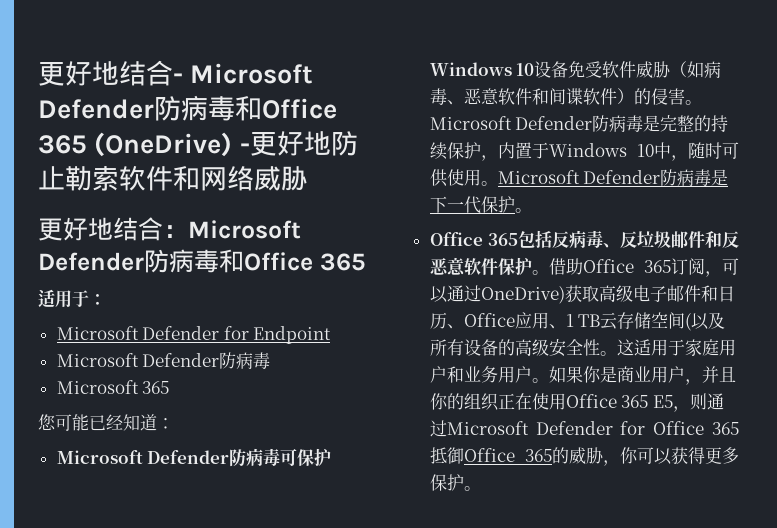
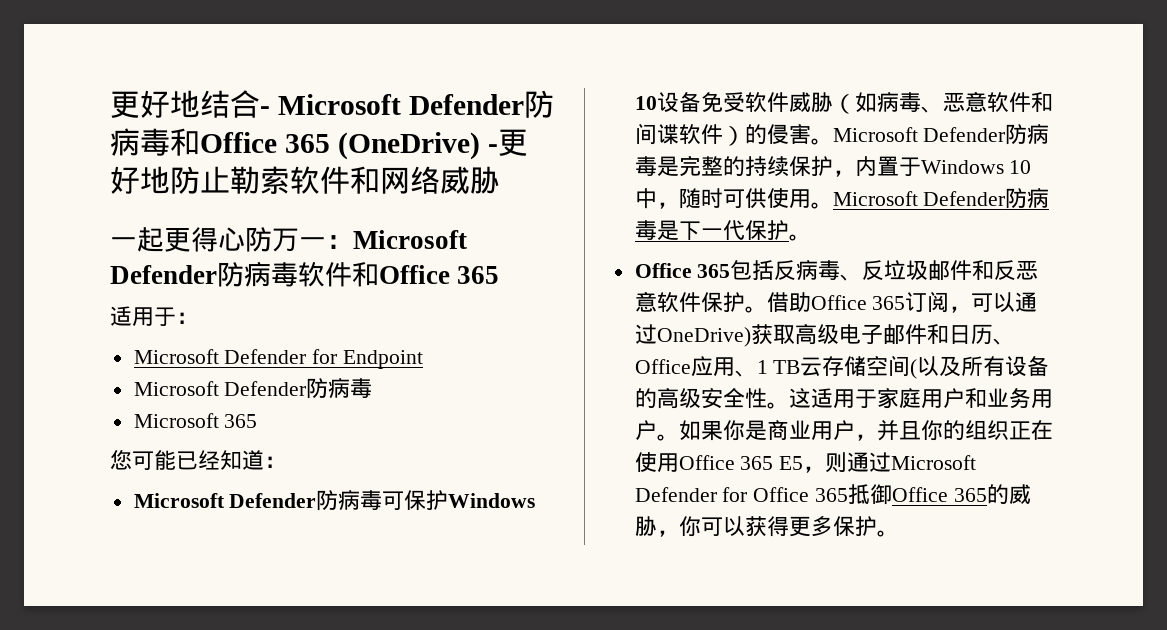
- 更好地结合：Microsoft Defender防病毒和Office 365
+ 一起更得心防万一：Microsoft Defender防病毒软件和Office 365

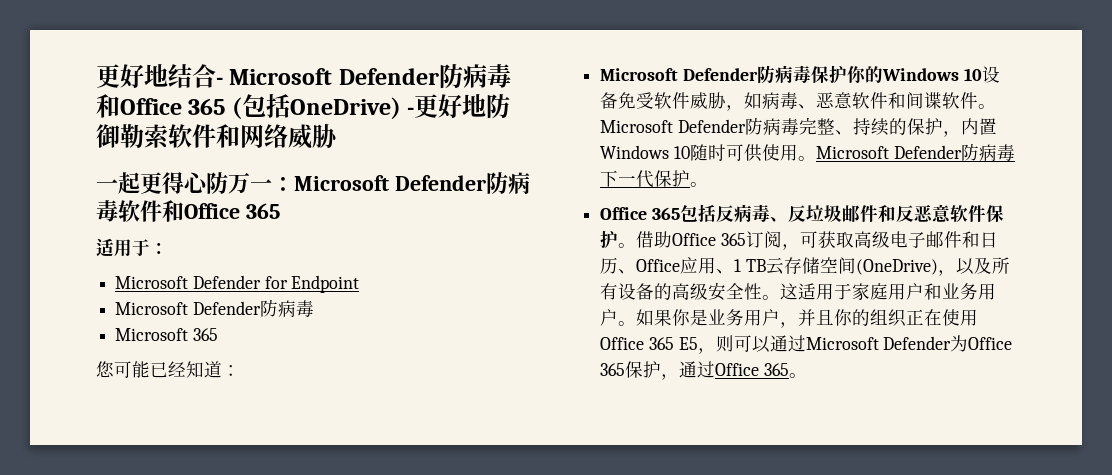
- 更好地结合- Microsoft Defender防病毒和Office 365 (OneDrive) -更好地防止勒索软件和网络威胁
+ 更好地结合- Microsoft Defender防病毒和Office 365 (包括OneDrive) -更好地防御勒索软件和网络威胁
- Microsoft Defender防病毒可保护Windows 10设备免受软件威胁（如病毒、恶意软件和间谍软件）的侵害。Microsoft Defender防病毒是完整的持续保护，内置于Windows 10中，随时可供使用。
+ Microsoft Defender防病毒保护你的Windows 10设备免受软件威胁，如病毒、恶意软件和间谍软件。Microsoft Defender防病毒完整、持续的保护，内置Windows 10随时可供使用。
- Microsoft Defender防病毒是下一代保护。
+ Microsoft Defender防病毒下一代保护。
- 借助Office 365订阅，可以通过OneDrive)获取高级电子邮件和日历、Office应用、1 TB云存储空间(以及所有设备的高级安全性。
+ 借助Office 365订阅，可获取高级电子邮件和日历、Office应用、1 TB云存储空间(OneDrive)，以及所有设备的高级安全性。
- 如果你是商业用户，并且你的组织正在使用Office 365 E5，则通过Microsoft Defender for Office 365抵御Office 365的威胁，你可以获得更多保护。
+ 如果你是业务用户，并且你的组织正在使用Office 365 E5，则可以通过Microsoft Defender为Office 365保护，通过Office 365。

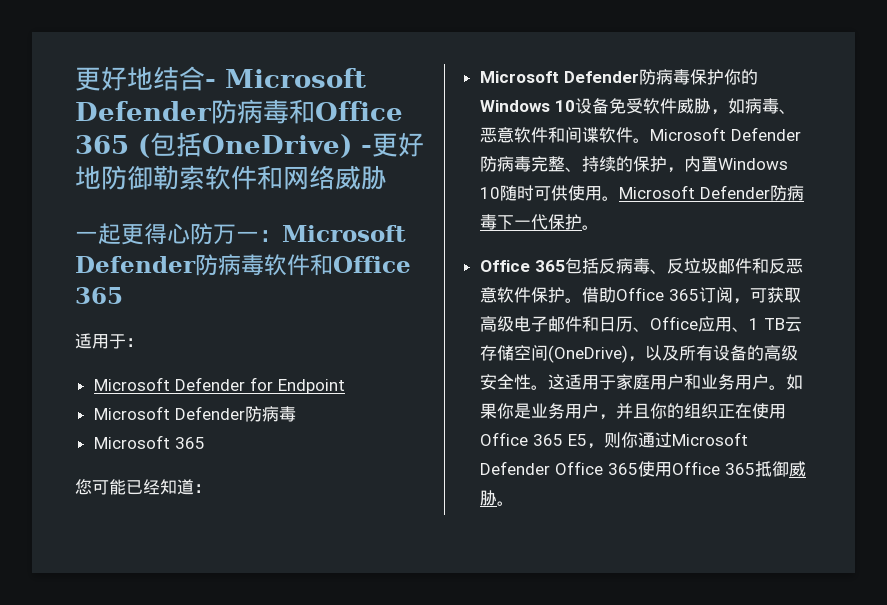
- 如果你是业务用户，并且你的组织正在使用Office 365 E5，则可以通过Microsoft Defender为Office 365保护，通过Office 365。
+ 如果你是业务用户，并且你的组织正在使用Office 365 E5，则你通过Microsoft Defender Office 365使用Office 365抵御威胁。

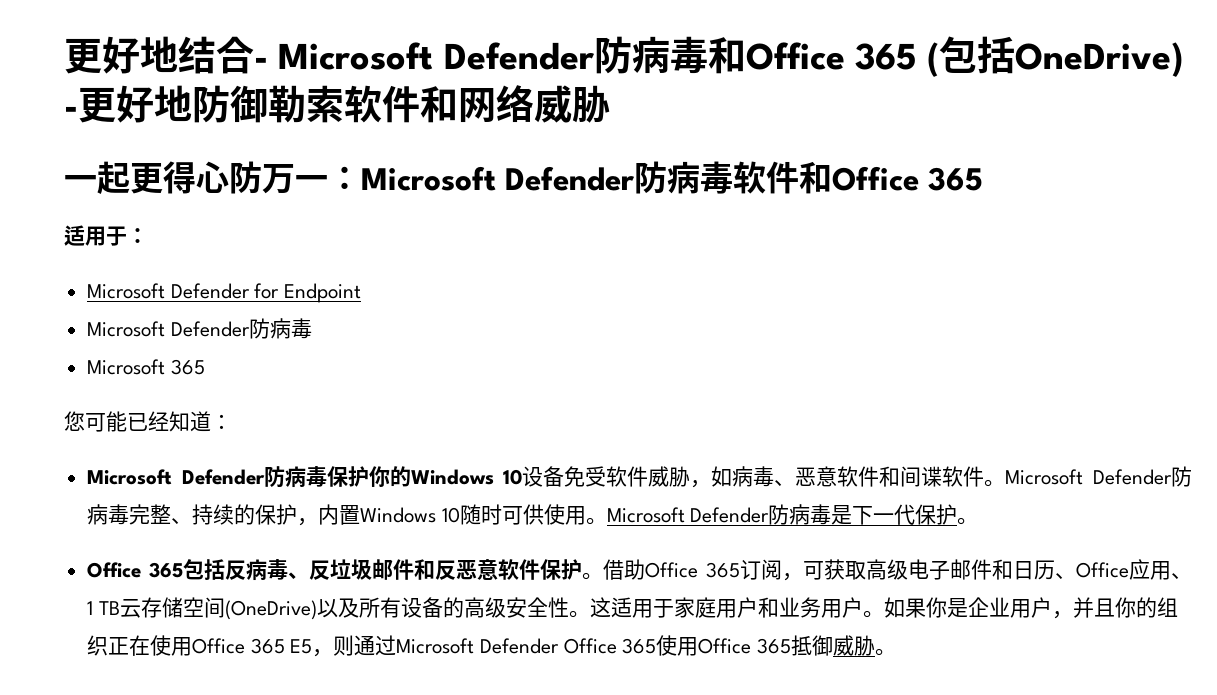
- Microsoft Defender防病毒下一代保护。
+ Microsoft Defender防病毒是下一代保护。
- 借助Office 365订阅，可获取高级电子邮件和日历、Office应用、1 TB云存储空间(OneDrive)，以及所有设备的高级安全性。
+ 借助Office 365订阅，可获取高级电子邮件和日历、Office应用、1 TB云存储空间(OneDrive)以及所有设备的高级安全性。
- 如果你是业务用户，并且你的组织正在使用Office 365 E5，则你通过Microsoft Defender Office 365使用Office 365抵御威胁。
+ 如果你是企业用户，并且你的组织正在使用Office 365 E5，则通过Microsoft Defender Office 365使用Office 365抵御威胁。

